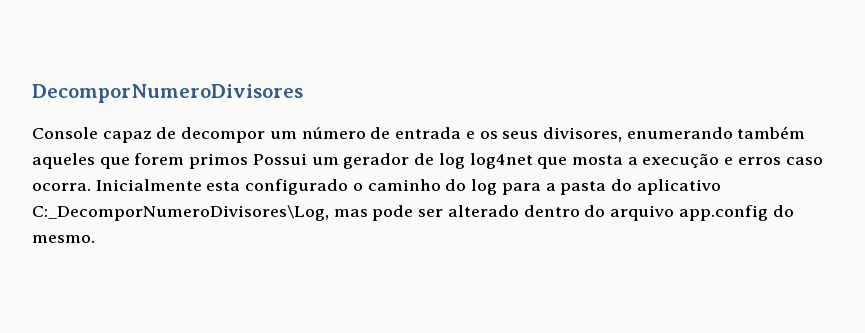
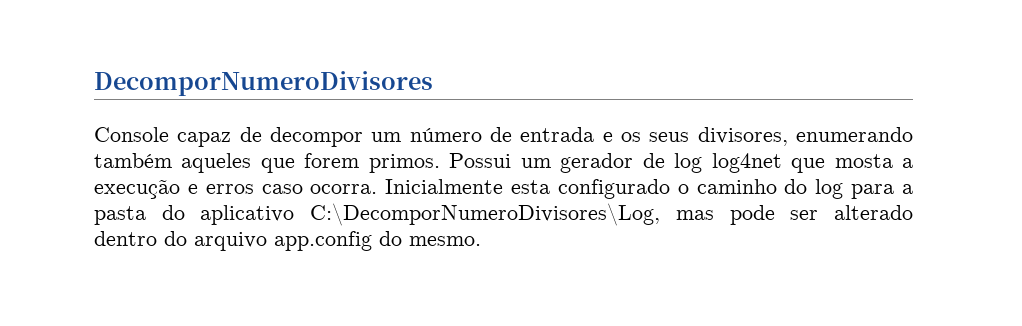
- Console capaz de decompor um número de entrada e os seus divisores, enumerando também aqueles que forem primos Possui um gerador de log log4net que mosta a execução e erros caso ocorra.
+ Console capaz de decompor um número de entrada e os seus divisores, enumerando também aqueles que forem primos. Possui um gerador de log log4net que mosta a execução e erros caso ocorra.
- Inicialmente esta configurado o caminho do log para a pasta do aplicativo C:_DecomporNumeroDivisores\Log, mas pode ser alterado dentro do arquivo app.config do mesmo.
+ Inicialmente esta configurado o caminho do log para a pasta do aplicativo C:\DecomporNumeroDivisores\Log, mas pode ser alterado dentro do arquivo app.config do mesmo.

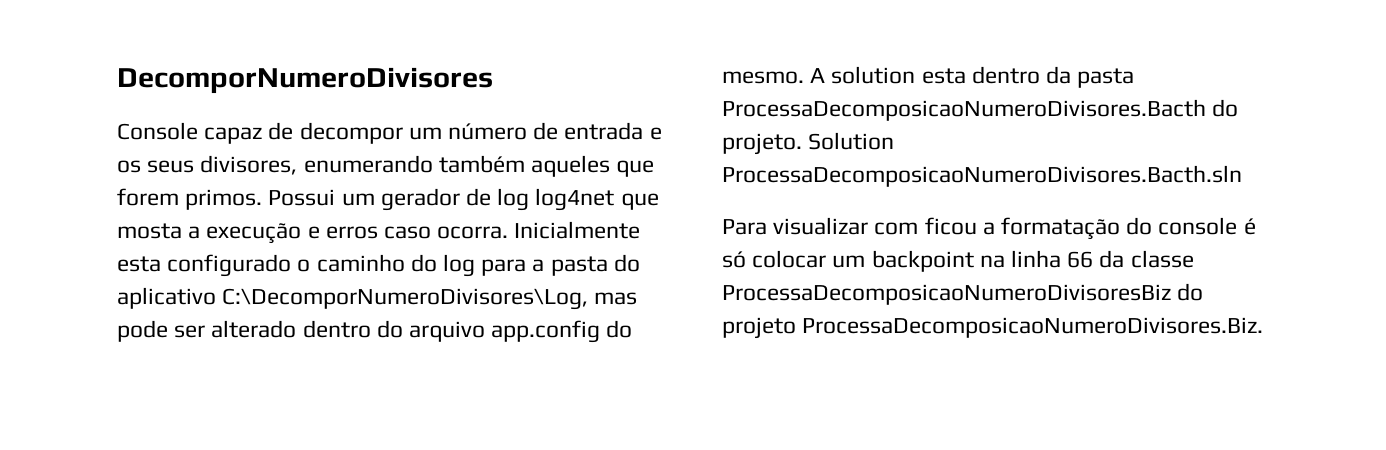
+ A solution esta dentro da pasta ProcessaDecomposicaoNumeroDivisores.Bacth do projeto. Solution ProcessaDecomposicaoNumeroDivisores.Bacth.sln
+ Para visualizar com ficou a formatação do console é só colocar um backpoint na linha 66 da classe ProcessaDecomposicaoNumeroDivisoresBiz do projeto ProcessaDecomposicaoNumeroDivisores.Biz.

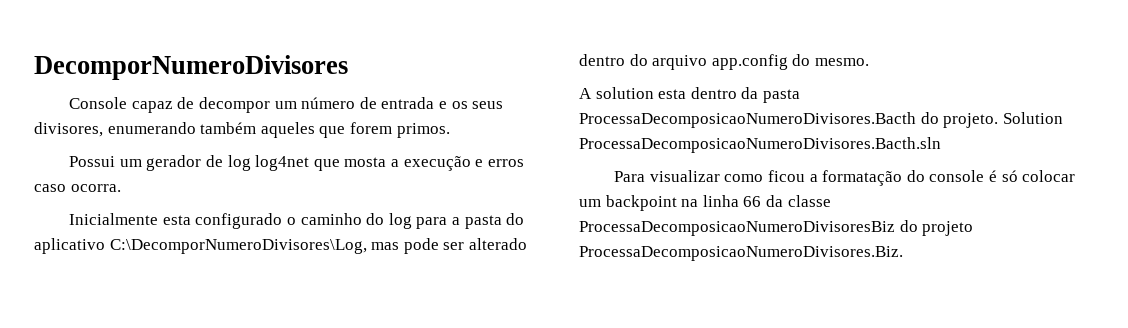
- Console capaz de decompor um número de entrada e os seus divisores, enumerando também aqueles que forem primos. Possui um gerador de log log4net que mosta a execução e erros caso ocorra. Inicialmente esta configurado o caminho do log para a pasta do aplicativo C:\DecomporNumeroDivisores\Log, mas pode ser alterado dentro do arquivo app.config do mesmo. A solution esta dentro da pasta ProcessaDecomposicaoNumeroDivisores.Bacth do projeto.
+ Console capaz de decompor um número de entrada e os seus divisores, enumerando também aqueles que forem primos.
+ Possui um gerador de log log4net que mosta a execução e erros caso ocorra.
+ Inicialmente esta configurado o caminho do log para a pasta do aplicativo C:\DecomporNumeroDivisores\Log, mas pode ser alterado dentro do arquivo app.config do mesmo.
+ A solution esta dentro da pasta ProcessaDecomposicaoNumeroDivisores.Bacth do projeto.
- Para visualizar com ficou a formatação do console é só colocar um backpoint na linha 66 da classe ProcessaDecomposicaoNumeroDivisoresBiz do projeto ProcessaDecomposicaoNumeroDivisores.Biz.
+ Para visualizar como ficou a formatação do console é só colocar um backpoint na linha 66 da classe ProcessaDecomposicaoNumeroDivisoresBiz do projeto ProcessaDecomposicaoNumeroDivisores.Biz.

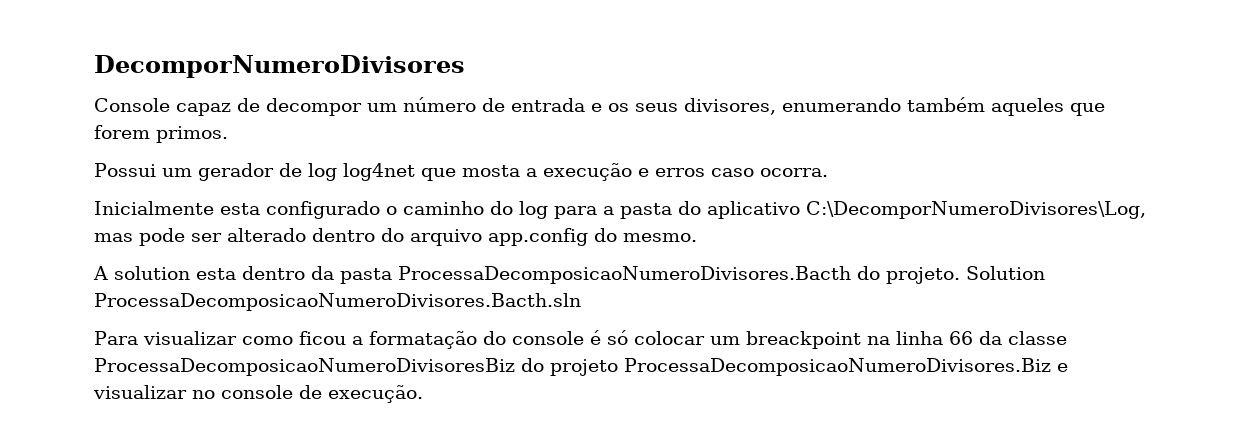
- Para visualizar como ficou a formatação do console é só colocar um backpoint na linha 66 da classe ProcessaDecomposicaoNumeroDivisoresBiz do projeto ProcessaDecomposicaoNumeroDivisores.Biz.
+ Para visualizar como ficou a formatação do console é só colocar um breackpoint na linha 66 da classe ProcessaDecomposicaoNumeroDivisoresBiz do projeto ProcessaDecomposicaoNumeroDivisores.Biz e visualizar no console de execução.

